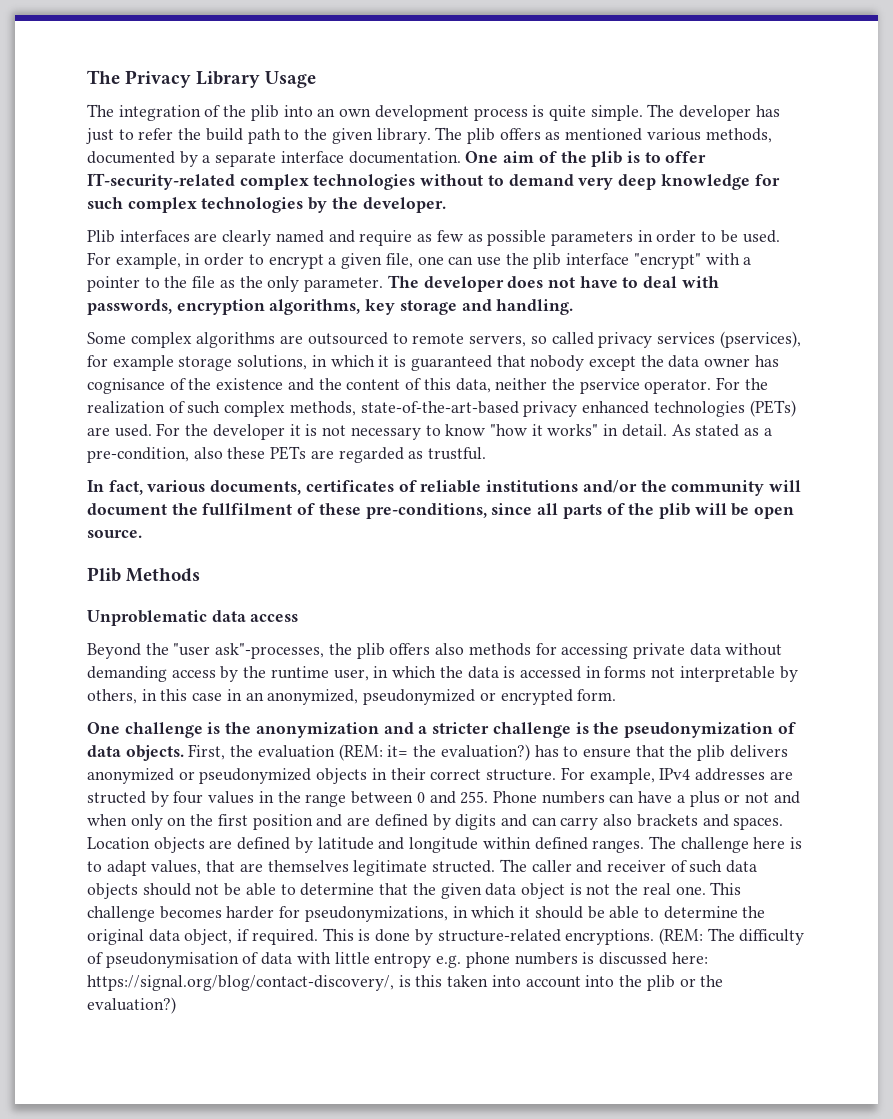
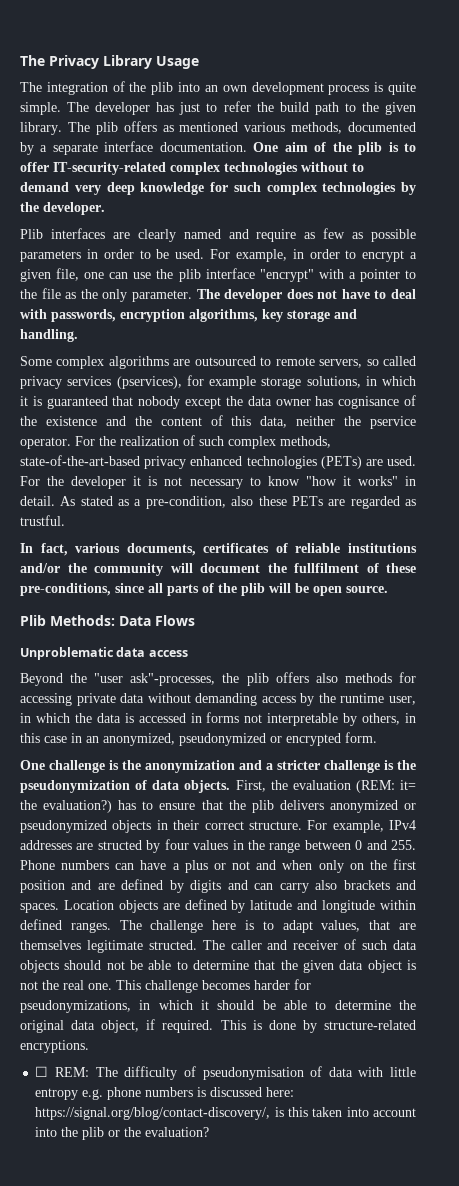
- Plib Methods
+ Plib Methods: Data Flows
- This is done by structure-related encryptions. (REM: The difficulty of pseudonymisation of data with little entropy e.g. phone numbers is discussed here: https://signal.org/blog/contact-discovery/, is this taken into account into the plib or the evaluation?)
+ This is done by structure-related encryptions.
+ ☐ REM: The difficulty of pseudonymisation of data with little entropy e.g. phone numbers is discussed here: https://signal.org/blog/contact-discovery/, is this taken into account into the plib or the evaluation?

